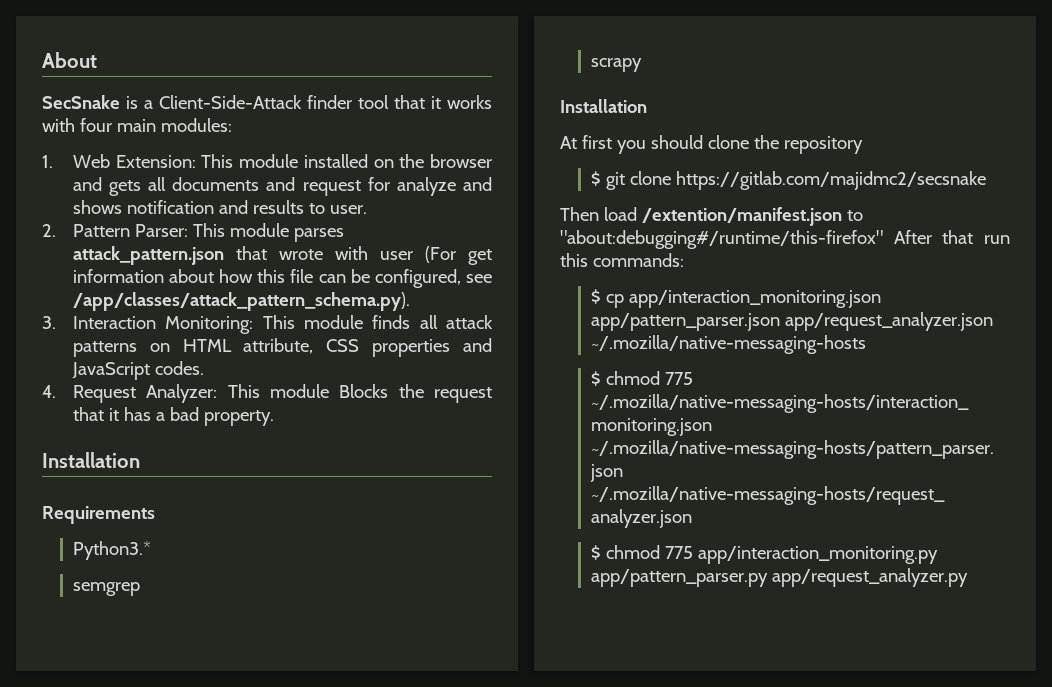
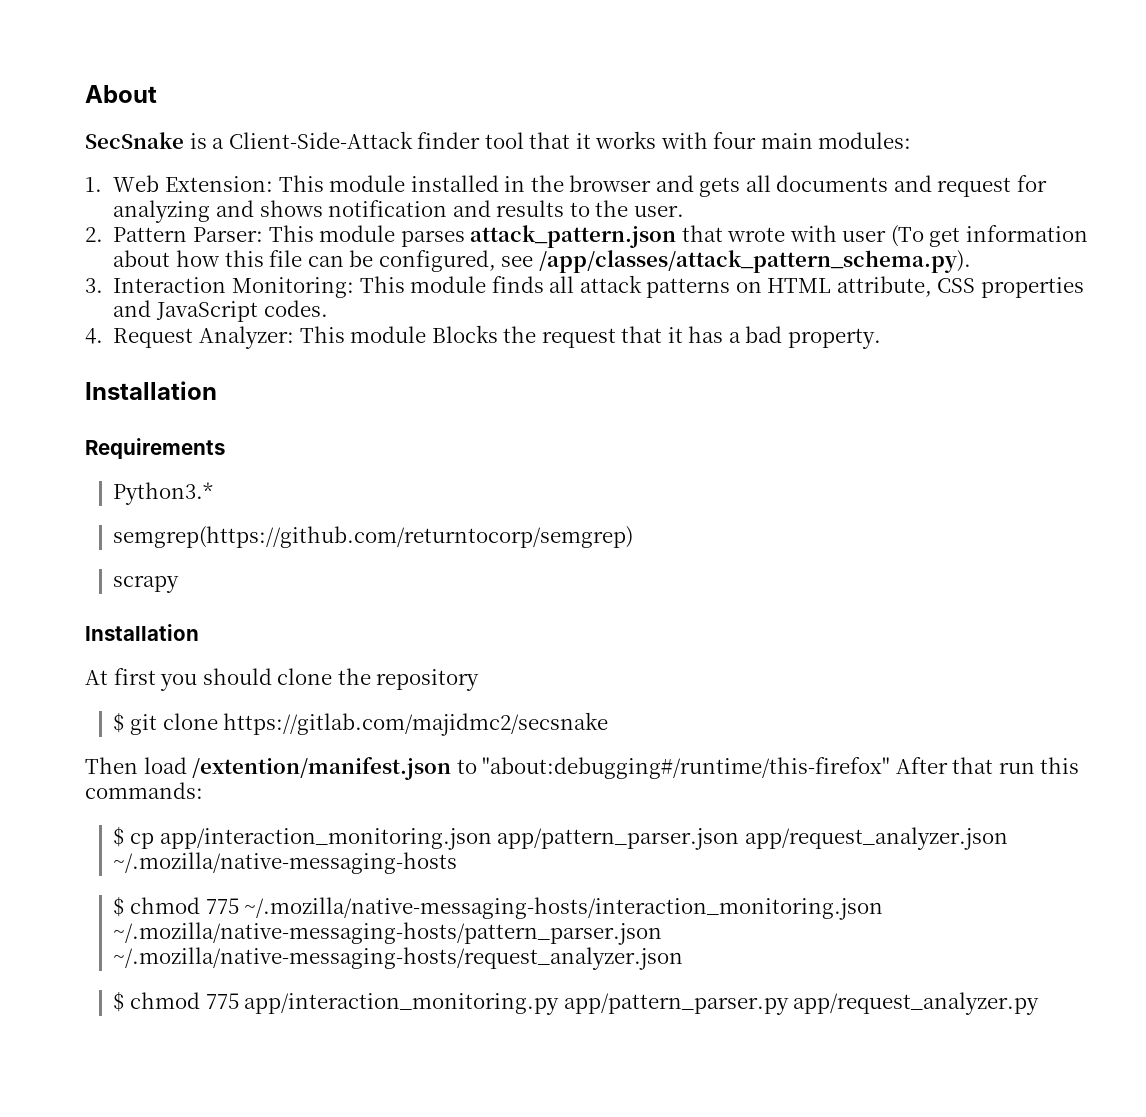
- 1. Web Extension: This module installed on the browser and gets all documents and request for analyze and shows notification and results to user.
+ 1. Web Extension: This module installed in the browser and gets all documents and request for analyzing and shows notification and results to the user.
- 2. Pattern Parser: This module parses attack_pattern.json that wrote with user (For get information about how this file can be configured, see /app/classes/attack_pattern_schema.py).
+ 2. Pattern Parser: This module parses attack_pattern.json that wrote with user (To get information about how this file can be configured, see /app/classes/attack_pattern_schema.py).
- semgrep
+ semgrep(https://github.com/returntocorp/semgrep)

